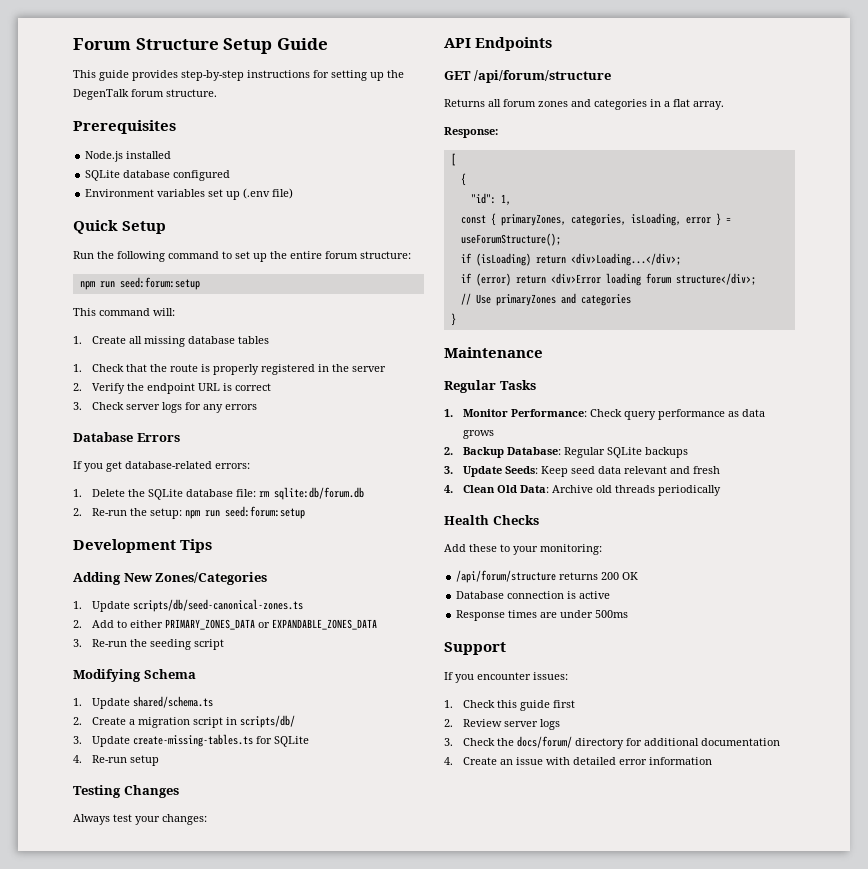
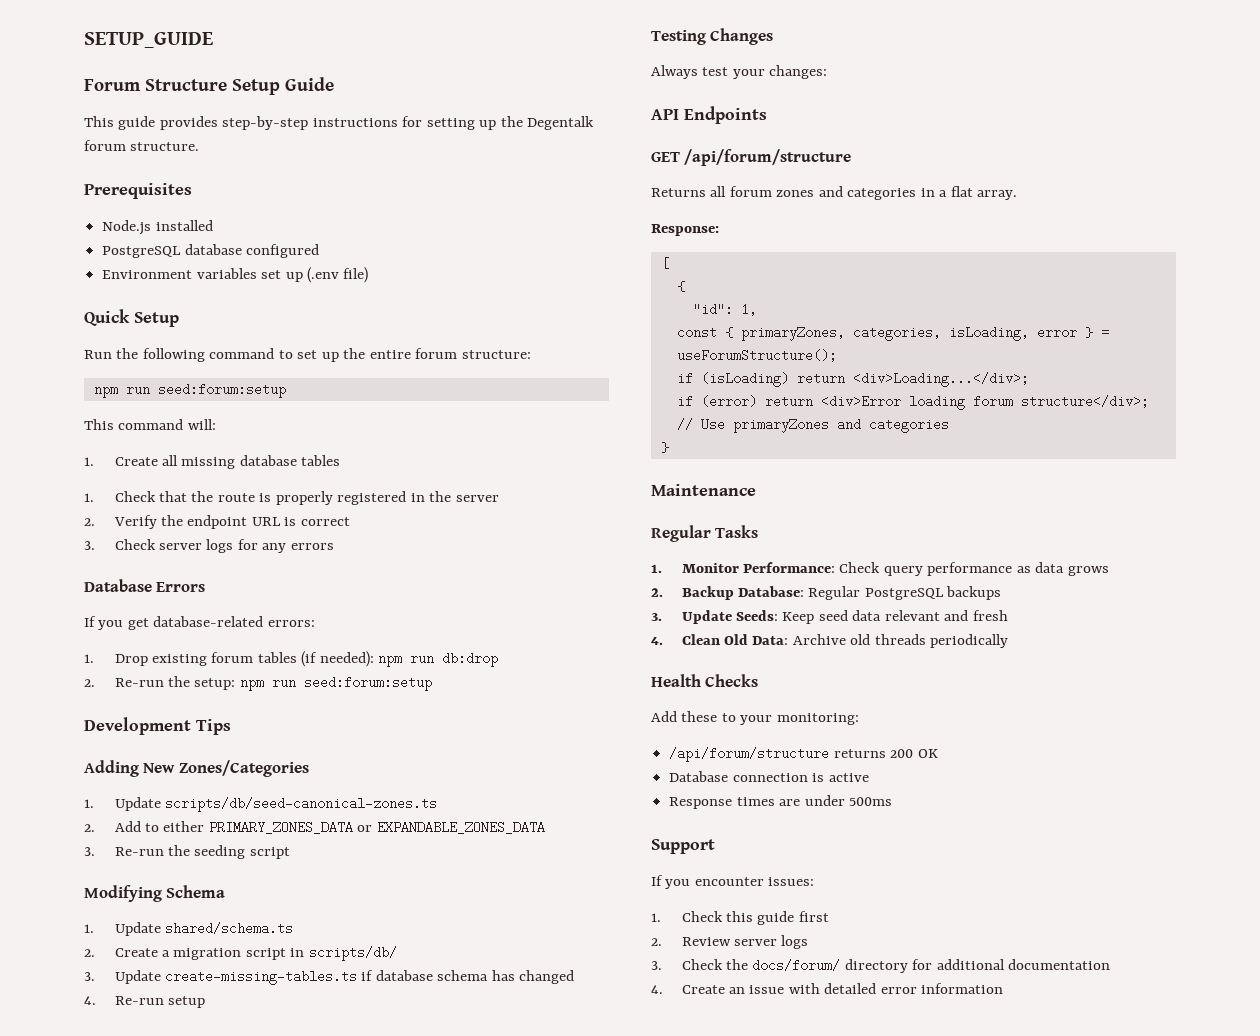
+ SETUP_GUIDE
- This guide provides step-by-step instructions for setting up the DegenTalk forum structure.
+ This guide provides step-by-step instructions for setting up the Degentalk forum structure.
- SQLite database configured
+ PostgreSQL database configured
- 1. Delete the SQLite database file: rm sqlite:db/forum.db
+ 1. Drop existing forum tables (if needed): npm run db:drop
- 3. Update create-missing-tables.ts for SQLite
+ 3. Update create-missing-tables.ts if database schema has changed
- 2. Backup Database: Regular SQLite backups
+ 2. Backup Database: Regular PostgreSQL backups

